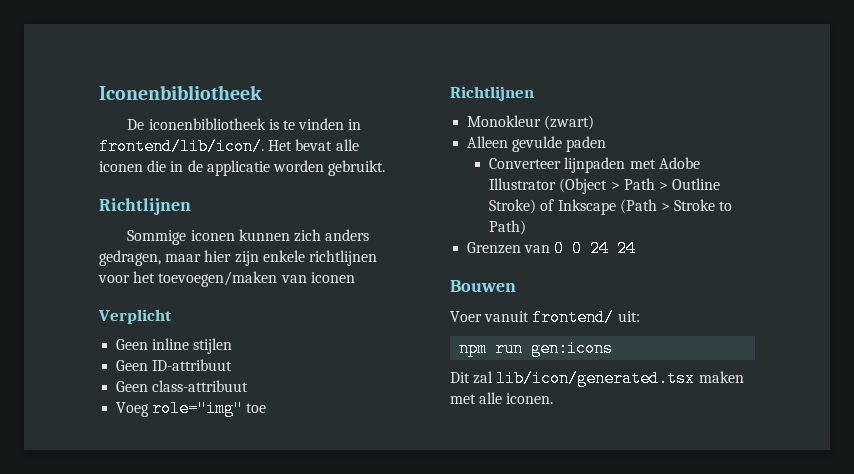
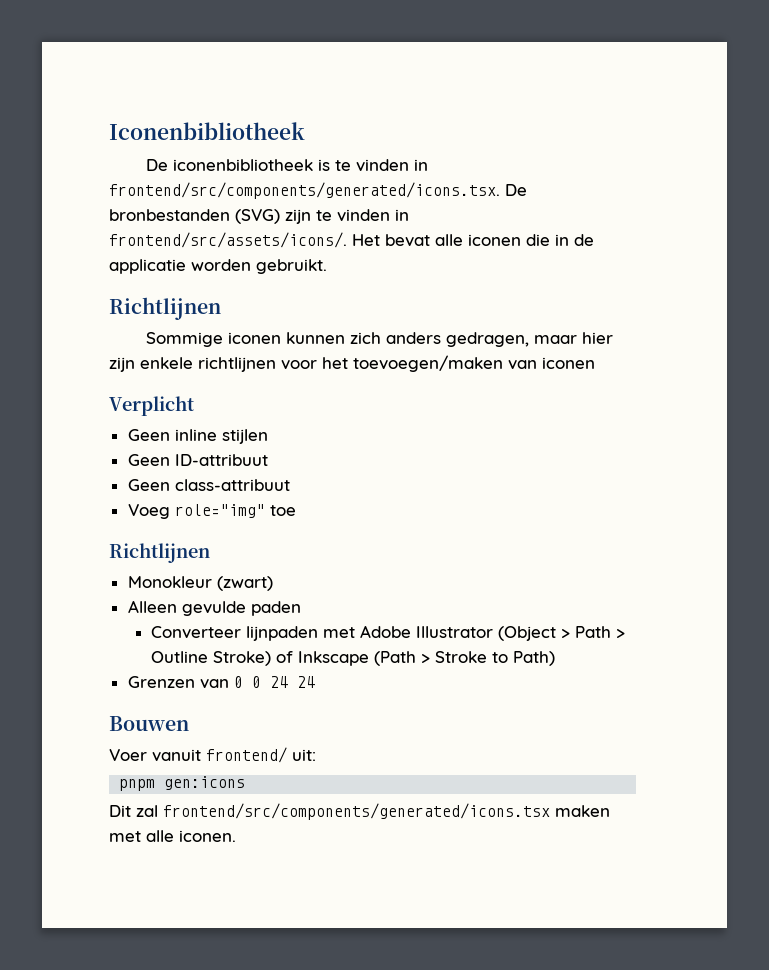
- De iconenbibliotheek is te vinden in frontend/lib/icon/.
+ De iconenbibliotheek is te vinden in frontend/src/components/generated/icons.tsx. De bronbestanden (SVG) zijn te vinden in frontend/src/assets/icons/.
- npm run gen:icons
+ pnpm gen:icons
- Dit zal lib/icon/generated.tsx maken met alle iconen.
+ Dit zal frontend/src/components/generated/icons.tsx maken met alle iconen.

